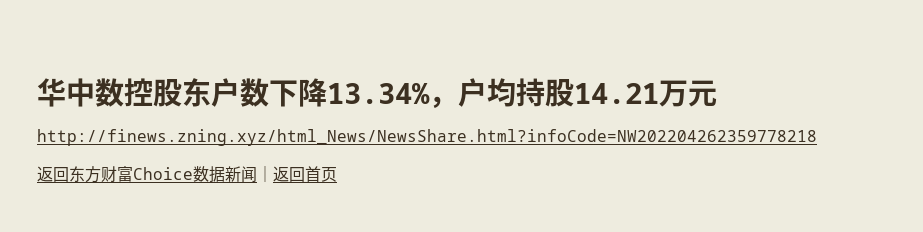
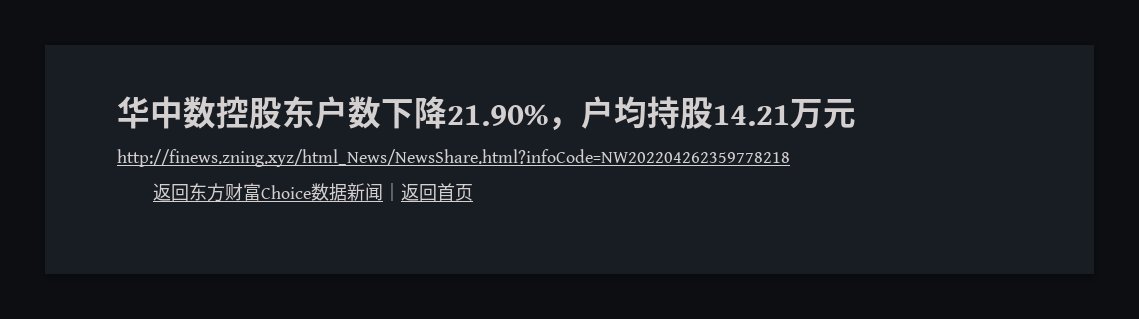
- 华中数控股东户数下降13.34%，户均持股14.21万元
+ 华中数控股东户数下降21.90%，户均持股14.21万元

